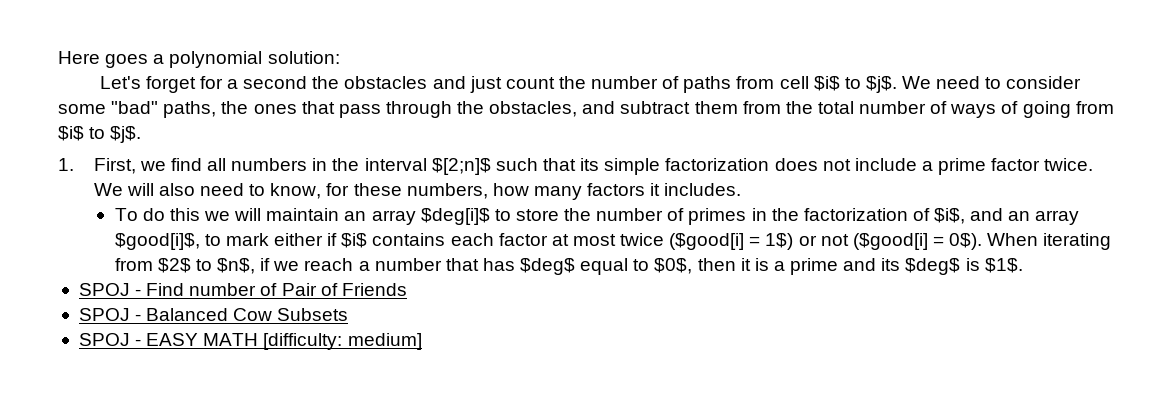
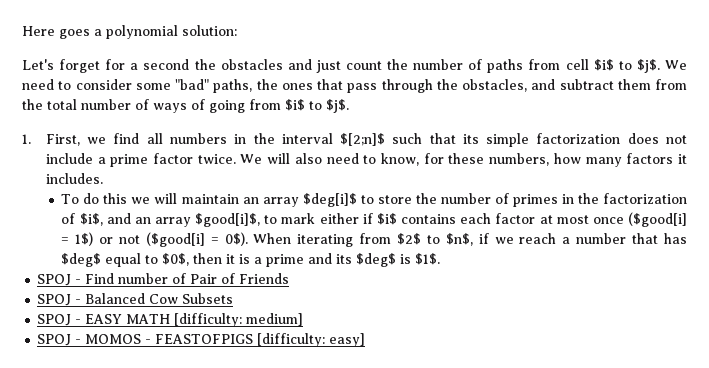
- To do this we will maintain an array $deg[i]$ to store the number of primes in the factorization of $i$, and an array $good[i]$, to mark either if $i$ contains each factor at most twice ($good[i] = 1$) or not ($good[i] = 0$).
+ To do this we will maintain an array $deg[i]$ to store the number of primes in the factorization of $i$, and an array $good[i]$, to mark either if $i$ contains each factor at most once ($good[i] = 1$) or not ($good[i] = 0$).
+ SPOJ - MOMOS - FEASTOFPIGS [difficulty: easy]

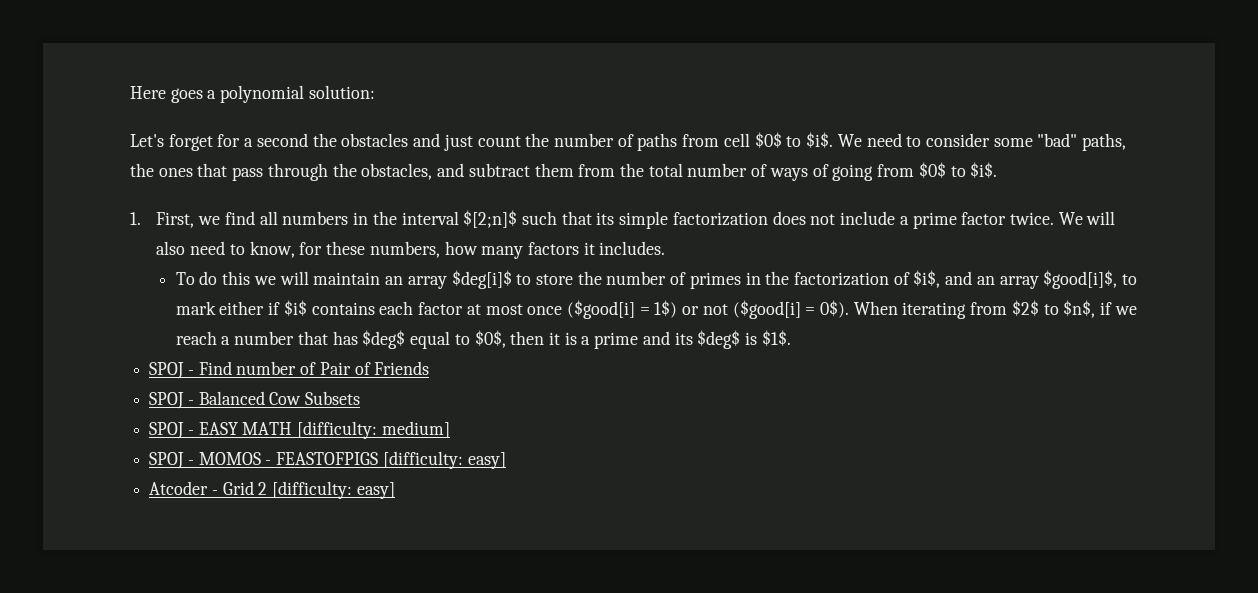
- Let's forget for a second the obstacles and just count the number of paths from cell $i$ to $j$.
+ Let's forget for a second the obstacles and just count the number of paths from cell $0$ to $i$.
- We need to consider some "bad" paths, the ones that pass through the obstacles, and subtract them from the total number of ways of going from $i$ to $j$.
+ We need to consider some "bad" paths, the ones that pass through the obstacles, and subtract them from the total number of ways of going from $0$ to $i$.
+ Atcoder - Grid 2 [difficulty: easy]

